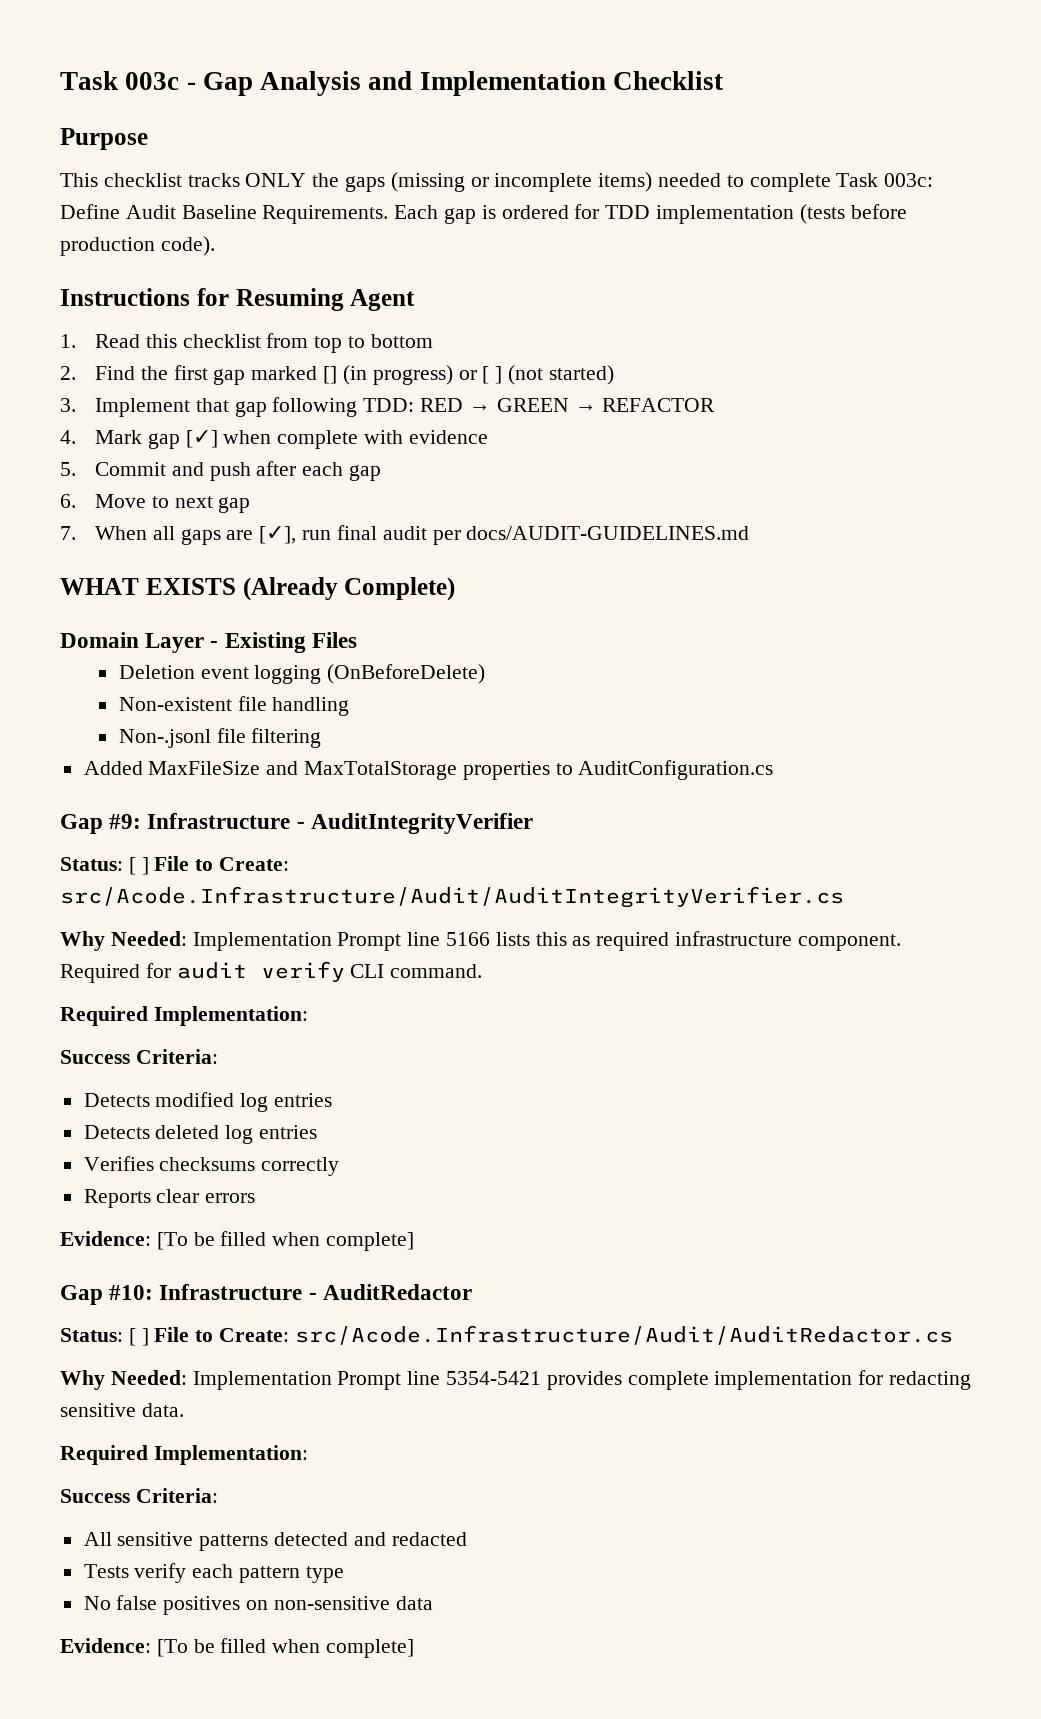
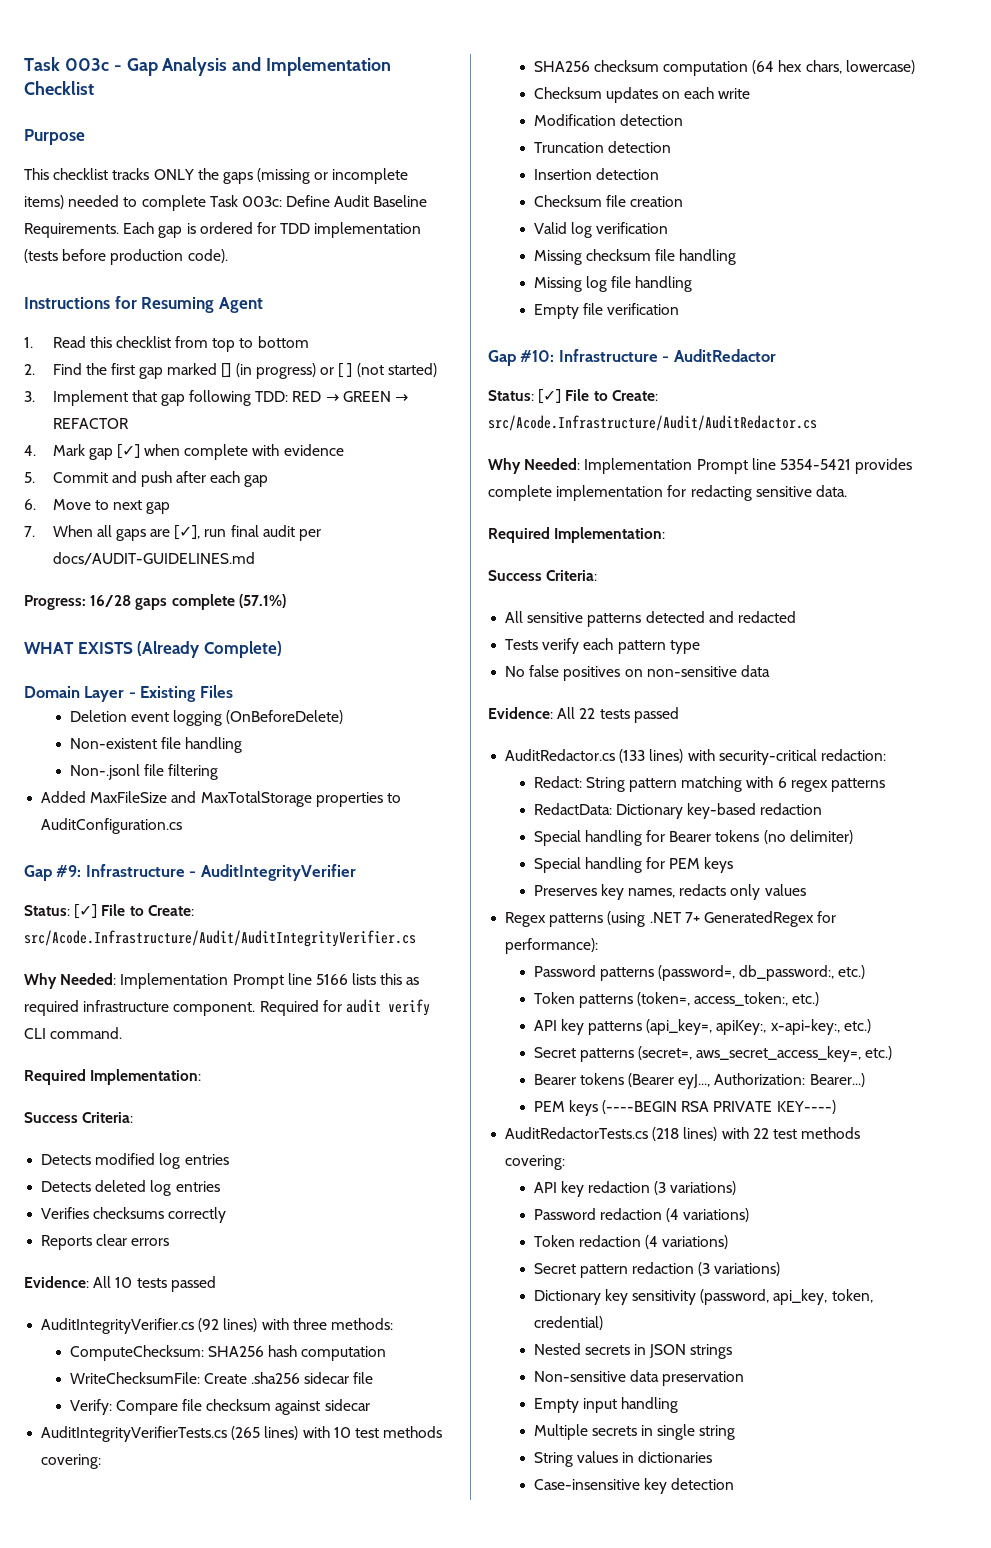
+ Progress: 16/28 gaps complete (57.1%)
- Status: [ ] File to Create: src/Acode.Infrastructure/Audit/AuditIntegrityVerifier.cs
+ Status: [✓] File to Create: src/Acode.Infrastructure/Audit/AuditIntegrityVerifier.cs
  Reports clear errors
- Evidence: [To be filled when complete]
+ Evidence: All 10 tests passed
+ AuditIntegrityVerifier.cs (92 lines) with three methods:
+ ComputeChecksum: SHA256 hash computation
+ WriteChecksumFile: Create .sha256 sidecar file
+ Verify: Compare file checksum against sidecar
+ AuditIntegrityVerifierTests.cs (265 lines) with 10 test methods covering:
+ SHA256 checksum computation (64 hex chars, lowercase)
+ Checksum updates on each write
+ Modification detection
+ Truncation detection
+ Insertion detection
+ Checksum file creation
+ Valid log verification
+ Missing checksum file handling
+ Missing log file handling
+ Empty file verification
- Status: [ ] File to Create: src/Acode.Infrastructure/Audit/AuditRedactor.cs
+ Status: [✓] File to Create: src/Acode.Infrastructure/Audit/AuditRedactor.cs
  No false positives on non-sensitive data
- Evidence: [To be filled when complete]
+ Evidence: All 22 tests passed
+ AuditRedactor.cs (133 lines) with security-critical redaction:
+ Redact: String pattern matching with 6 regex patterns
+ RedactData: Dictionary key-based redaction
+ Special handling for Bearer tokens (no delimiter)
+ Special handling for PEM keys
+ Preserves key names, redacts only values
+ Regex patterns (using .NET 7+ GeneratedRegex for performance):
+ Password patterns (password=, db_password:, etc.)
+ Token patterns (token=, access_token:, etc.)
+ API key patterns (api_key=, apiKey:, x-api-key:, etc.)
+ Secret patterns (secret=, aws_secret_access_key=, etc.)
+ Bearer tokens (Bearer eyJ..., Authorization: Bearer...)
+ PEM keys (----BEGIN RSA PRIVATE KEY----)
+ AuditRedactorTests.cs (218 lines) with 22 test methods covering:
+ API key redaction (3 variations)
+ Password redaction (4 variations)
+ Token redaction (4 variations)
+ Secret pattern redaction (3 variations)
+ Dictionary key sensitivity (password, api_key, token, credential)
+ Nested secrets in JSON strings
+ Non-sensitive data preservation
+ Empty input handling
+ Multiple secrets in single string
+ String values in dictionaries
+ Case-insensitive key detection

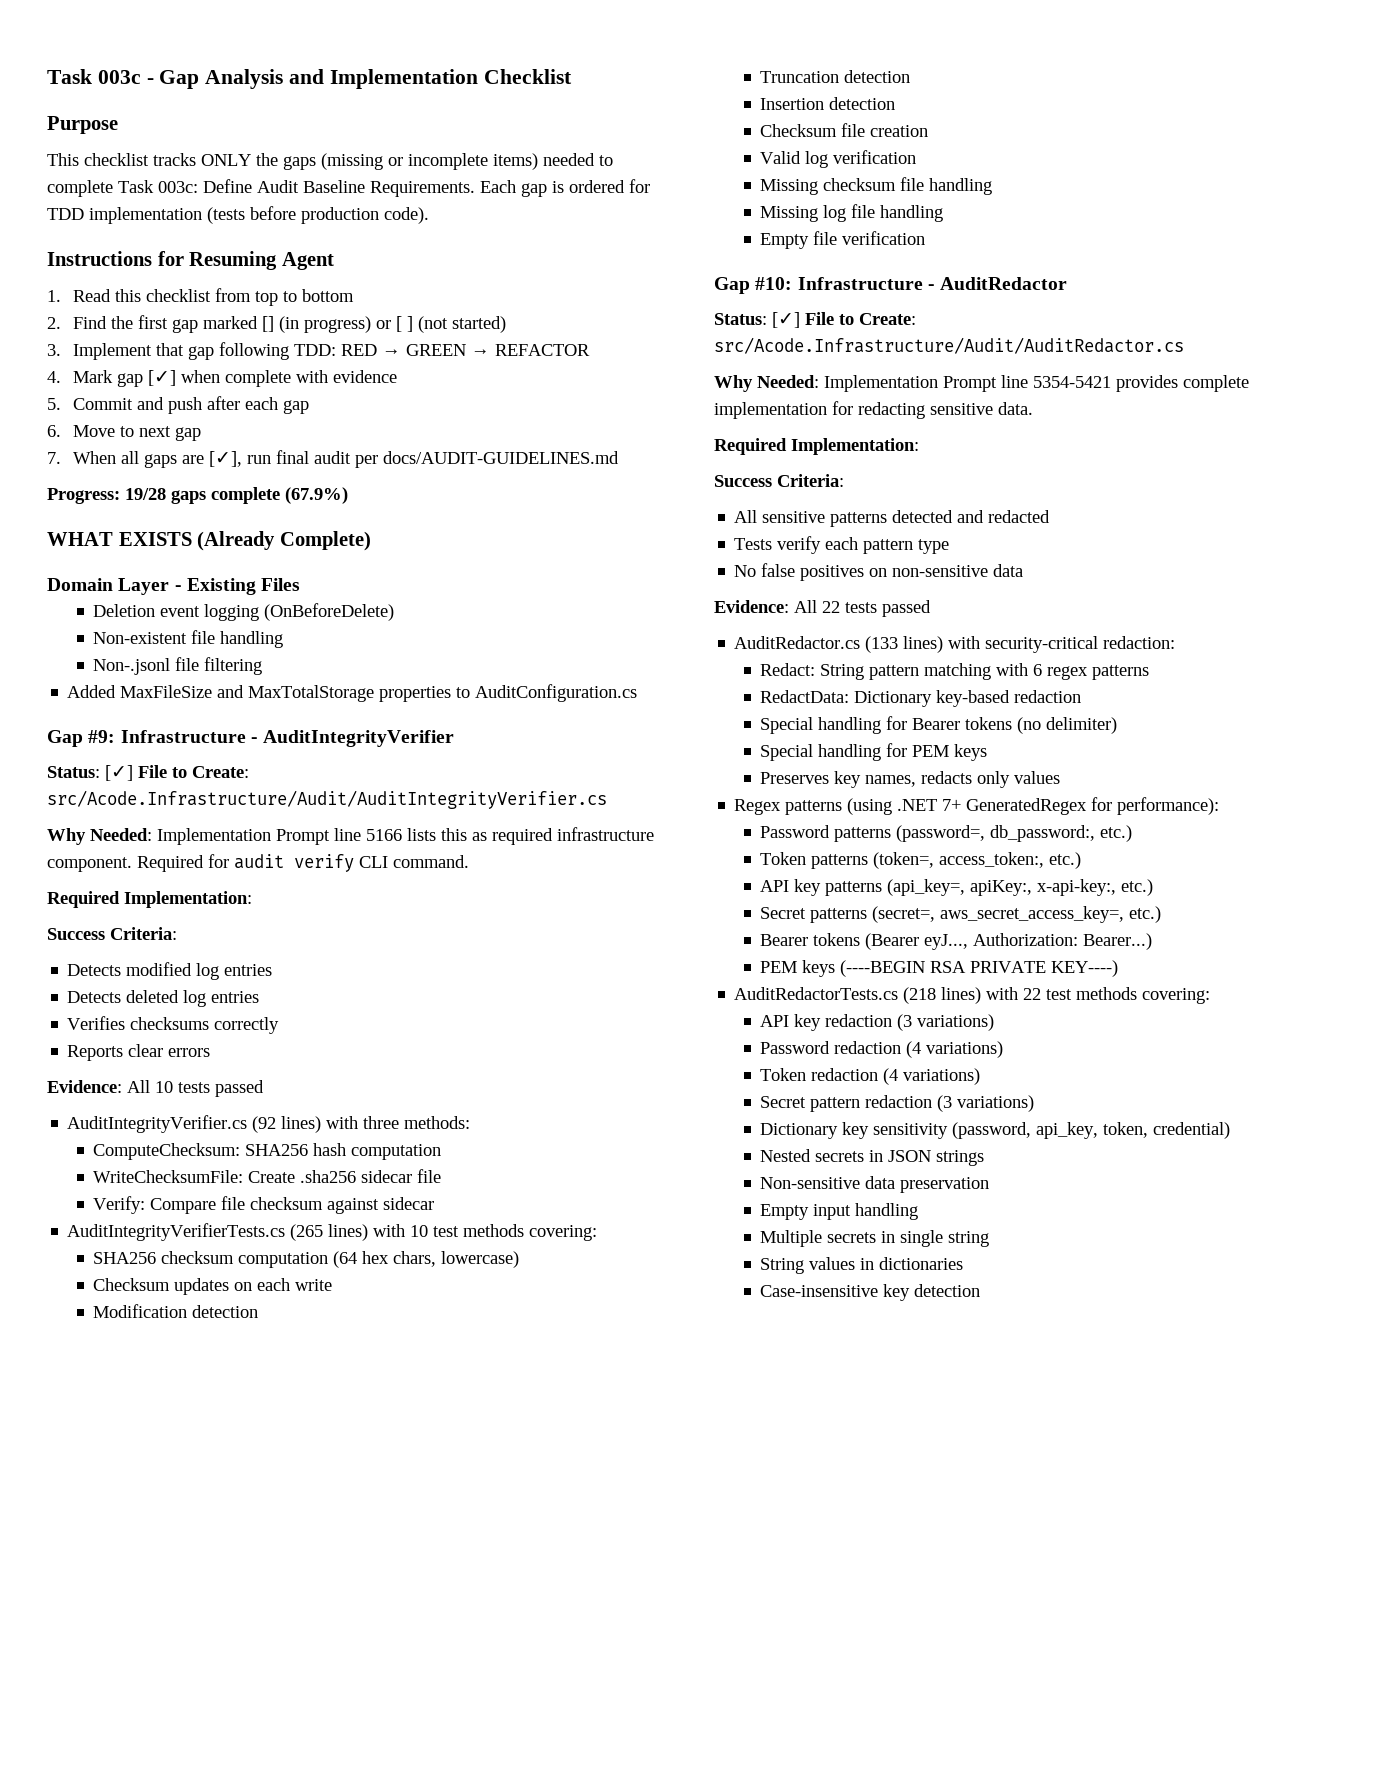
- Progress: 16/28 gaps complete (57.1%)
+ Progress: 19/28 gaps complete (67.9%)

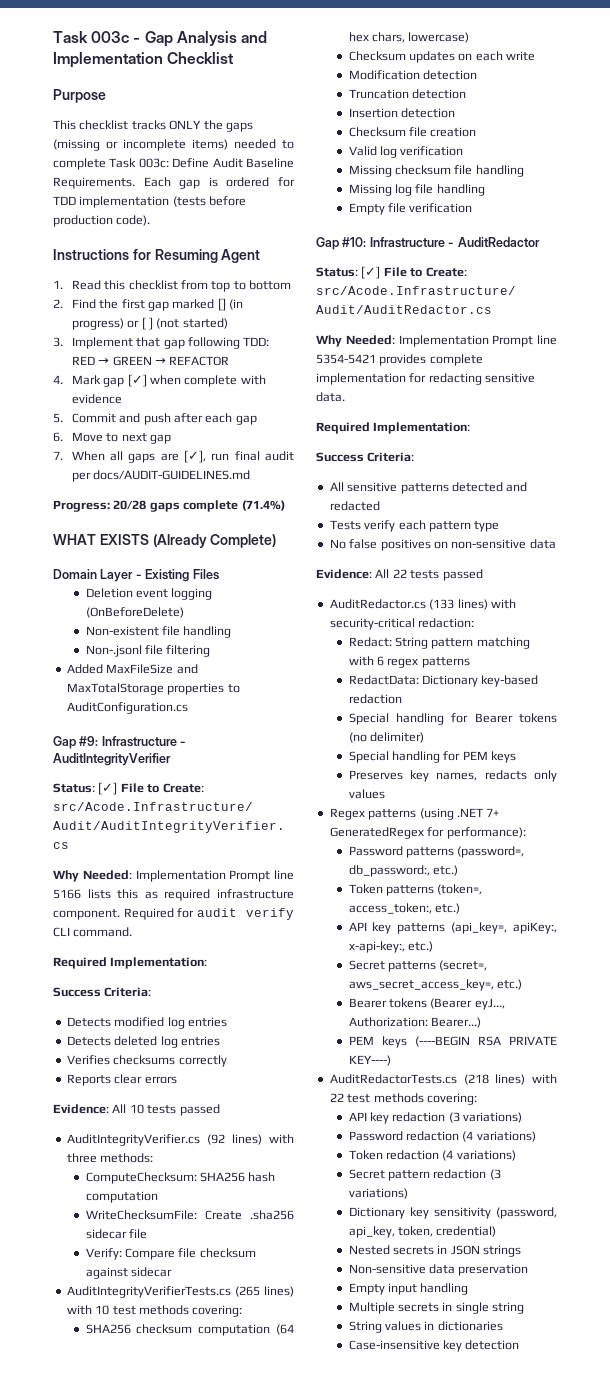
- Progress: 19/28 gaps complete (67.9%)
+ Progress: 20/28 gaps complete (71.4%)

